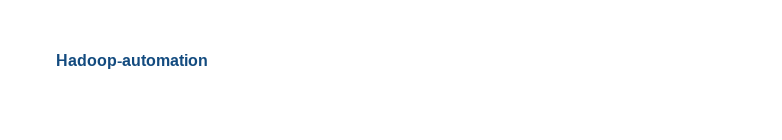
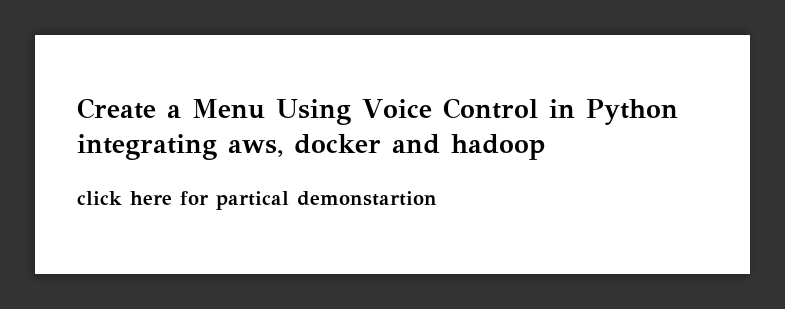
- Hadoop-automation
+ Create a Menu Using Voice Control in Python integrating aws, docker and hadoop
+ click here for partical demonstartion

